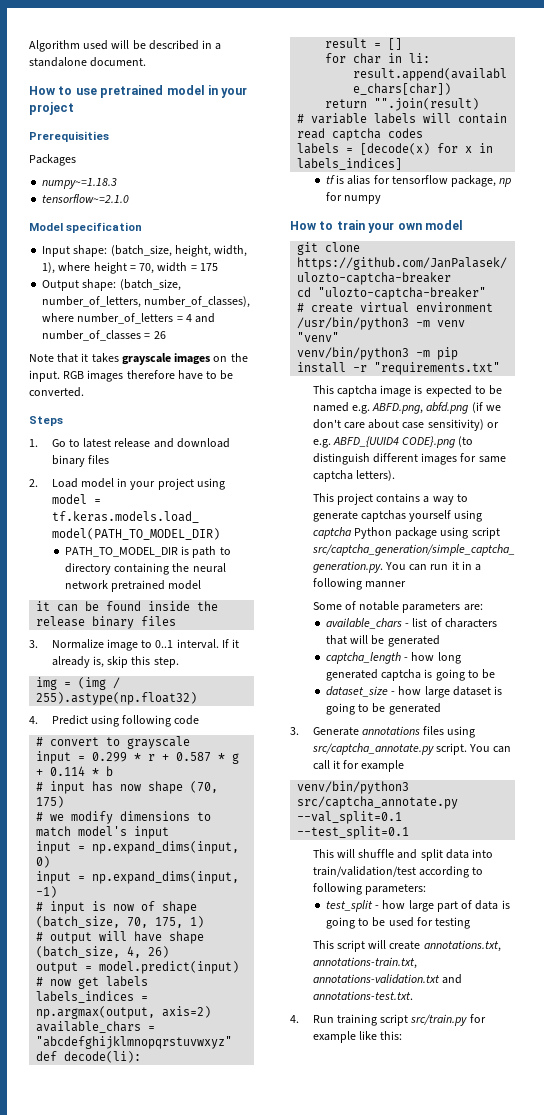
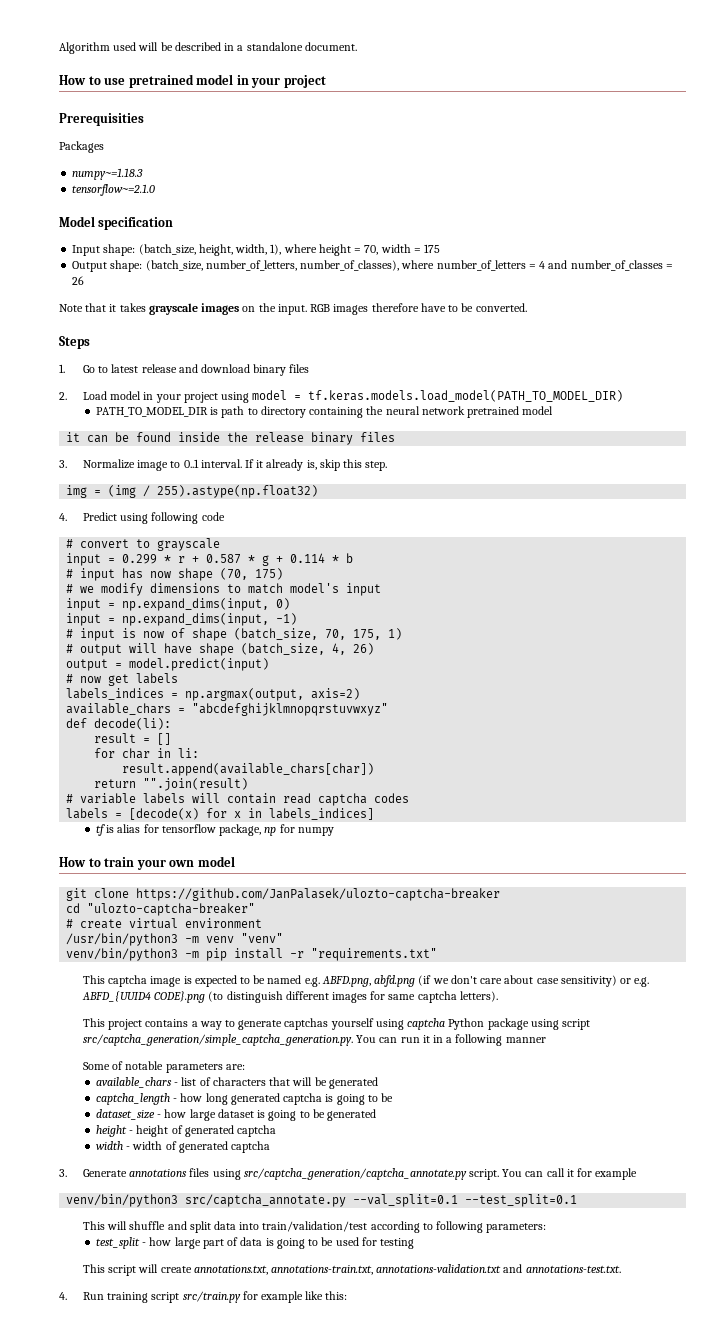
+ height - height of generated captcha
+ width - width of generated captcha
- 3. Generate annotations files using src/captcha_annotate.py script.
+ 3. Generate annotations files using src/captcha_generation/captcha_annotate.py script.

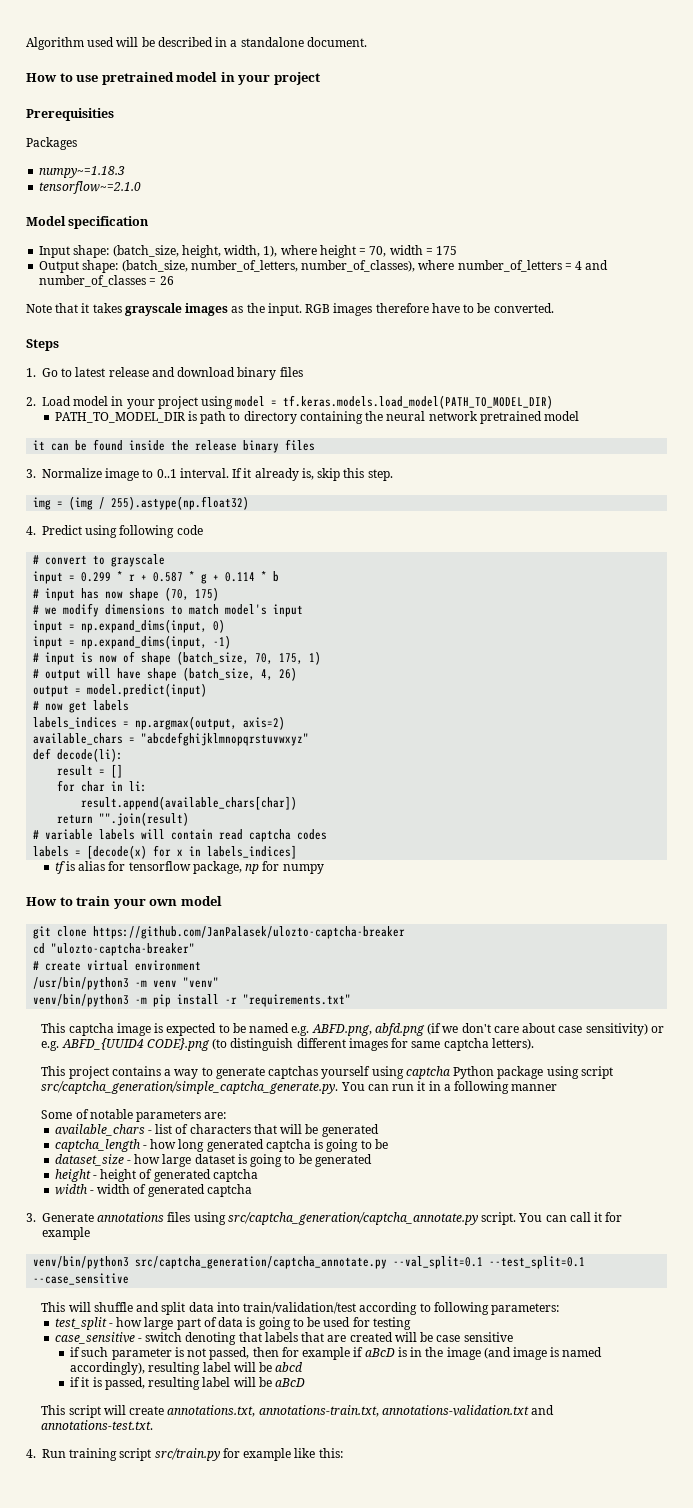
- Note that it takes grayscale images on the input.
+ Note that it takes grayscale images as the input.
- This project contains a way to generate captchas yourself using captcha Python package using script src/captcha_generation/simple_captcha_generation.py. You can run it in a following manner
+ This project contains a way to generate captchas yourself using captcha Python package using script src/captcha_generation/simple_captcha_generate.py. You can run it in a following manner
- venv/bin/python3 src/captcha_annotate.py --val_split=0.1 --test_split=0.1
+ venv/bin/python3 src/captcha_generation/captcha_annotate.py --val_split=0.1 --test_split=0.1 --case_sensitive
+ case_sensitive - switch denoting that labels that are created will be case sensitive
+ if such parameter is not passed, then for example if aBcD is in the image (and image is named accordingly), resulting label will be abcd
+ if it is passed, resulting label will be aBcD

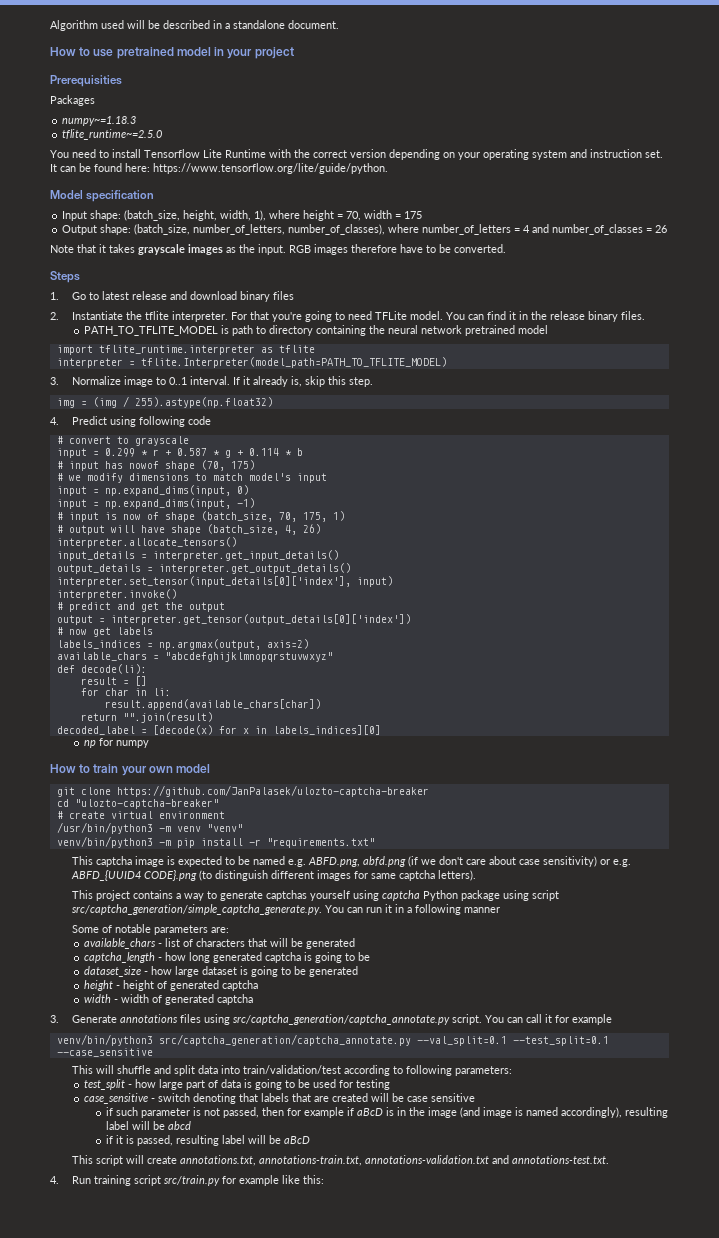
- tensorflow~=2.1.0
+ tflite_runtime~=2.5.0
+ You need to install Tensorflow Lite Runtime with the correct version depending on your operating system and instruction set. It can be found here: https://www.tensorflow.org/lite/guide/python.
- 2. Load model in your project using model = tf.keras.models.load_model(PATH_TO_MODEL_DIR)
- PATH_TO_MODEL_DIR is path to directory containing the neural network pretrained model
+ 2. Instantiate the tflite interpreter. For that you're going to need TFLite model. You can find it in the release binary files.
+ PATH_TO_TFLITE_MODEL is path to directory containing the neural network pretrained model
- it can be found inside the release binary files
+ import tflite_runtime.interpreter as tflite
+ interpreter = tflite.Interpreter(model_path=PATH_TO_TFLITE_MODEL)
- # input has now shape (70, 175)
+ # input has nowof shape (70, 175)
+ interpreter.allocate_tensors()
+ input_details = interpreter.get_input_details()
+ output_details = interpreter.get_output_details()
+ interpreter.set_tensor(input_details[0]['index'], input)
+ interpreter.invoke()
+ # predict and get the output
- output = model.predict(input)
+ output = interpreter.get_tensor(output_details[0]['index'])
- # variable labels will contain read captcha codes
- labels = [decode(x) for x in labels_indices]
- tf is alias for tensorflow package, np for numpy
+ decoded_label = [decode(x) for x in labels_indices][0]
+ np for numpy

